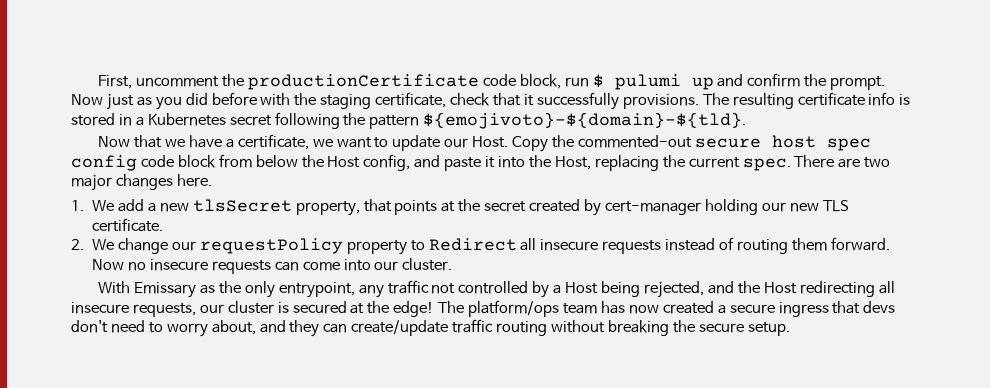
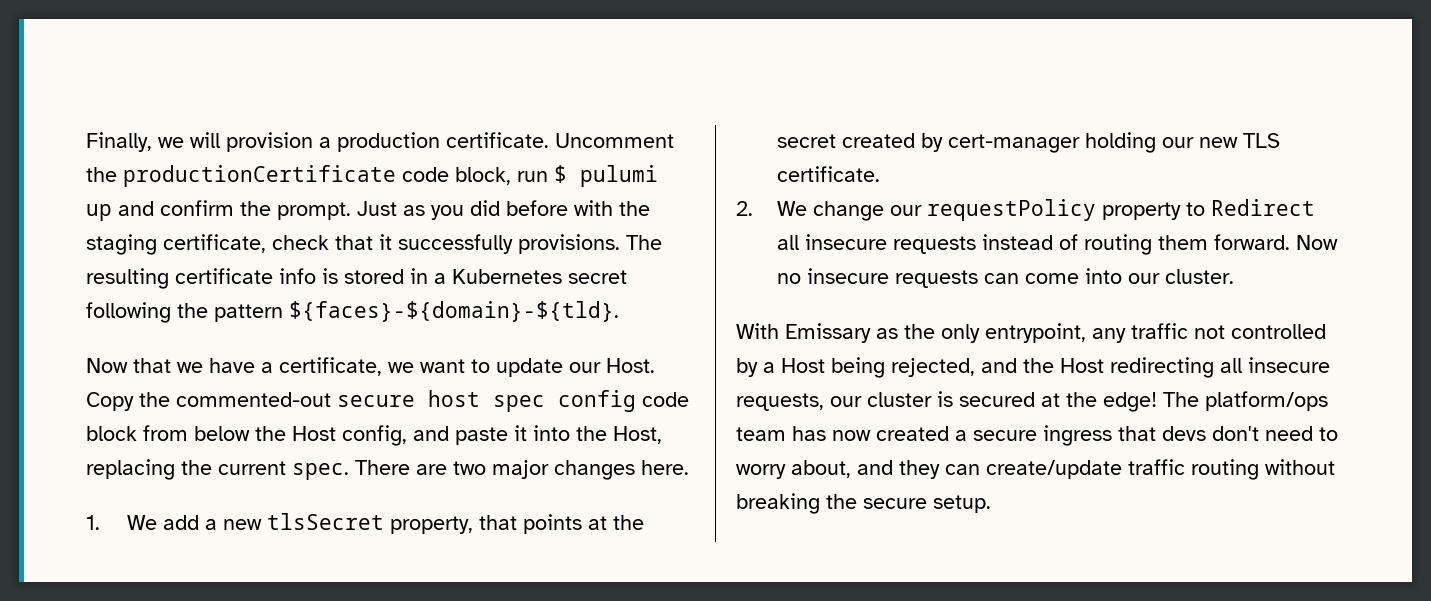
- First, uncomment the productionCertificate code block, run $ pulumi up and confirm the prompt.
+ Finally, we will provision a production certificate. Uncomment the productionCertificate code block, run $ pulumi up and confirm the prompt.
- Now just as you did before with the staging certificate, check that it successfully provisions.
+ Just as you did before with the staging certificate, check that it successfully provisions.
- The resulting certificate info is stored in a Kubernetes secret following the pattern ${emojivoto}-${domain}-${tld}.
+ The resulting certificate info is stored in a Kubernetes secret following the pattern ${faces}-${domain}-${tld}.

